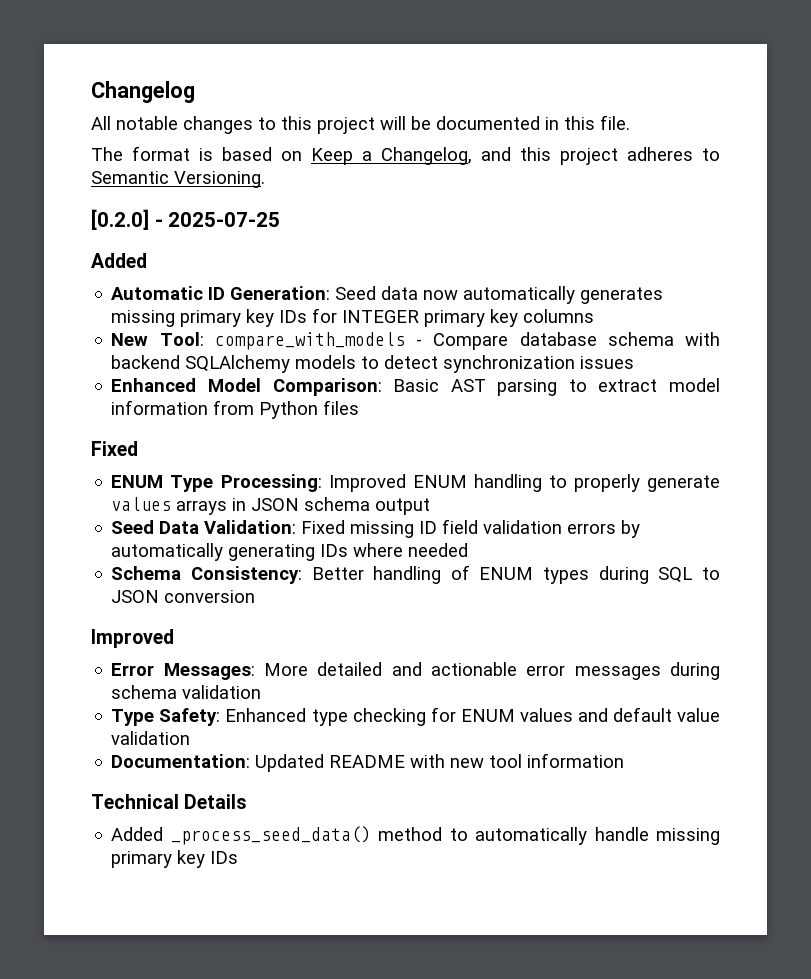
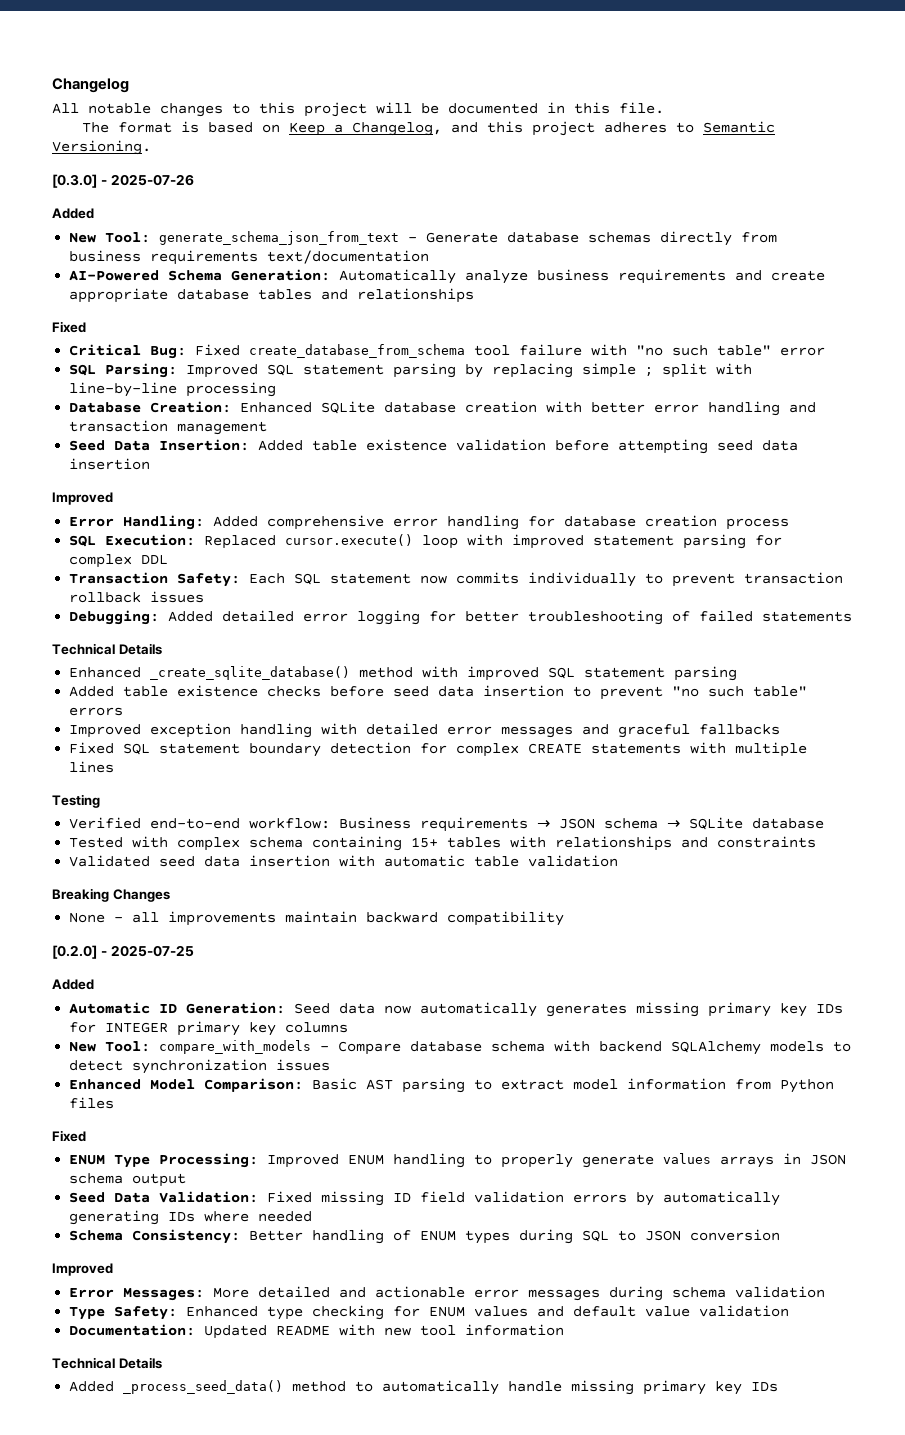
+ [0.3.0] - 2025-07-26
+ Added
+ New Tool: generate_schema_json_from_text - Generate database schemas directly from business requirements text/documentation
+ AI-Powered Schema Generation: Automatically analyze business requirements and create appropriate database tables and relationships
+ Fixed
+ Critical Bug: Fixed create_database_from_schema tool failure with "no such table" error
+ SQL Parsing: Improved SQL statement parsing by replacing simple ; split with line-by-line processing
+ Database Creation: Enhanced SQLite database creation with better error handling and transaction management
+ Seed Data Insertion: Added table existence validation before attempting seed data insertion
+ Improved
+ Error Handling: Added comprehensive error handling for database creation process
+ SQL Execution: Replaced cursor.execute() loop with improved statement parsing for complex DDL
+ Transaction Safety: Each SQL statement now commits individually to prevent transaction rollback issues
+ Debugging: Added detailed error logging for better troubleshooting of failed statements
+ Technical Details
+ Enhanced _create_sqlite_database() method with improved SQL statement parsing
+ Added table existence checks before seed data insertion to prevent "no such table" errors
+ Improved exception handling with detailed error messages and graceful fallbacks
+ Fixed SQL statement boundary detection for complex CREATE statements with multiple lines
+ Testing
+ Verified end-to-end workflow: Business requirements → JSON schema → SQLite database
+ Tested with complex schema containing 15+ tables with relationships and constraints
+ Validated seed data insertion with automatic table validation
+ Breaking Changes
+ None - all improvements maintain backward compatibility

